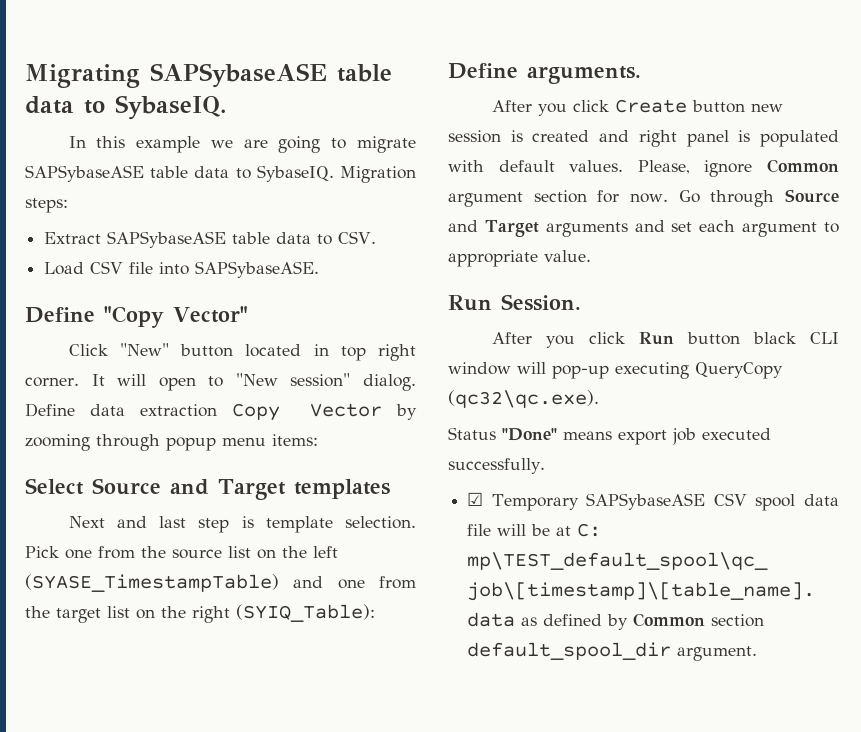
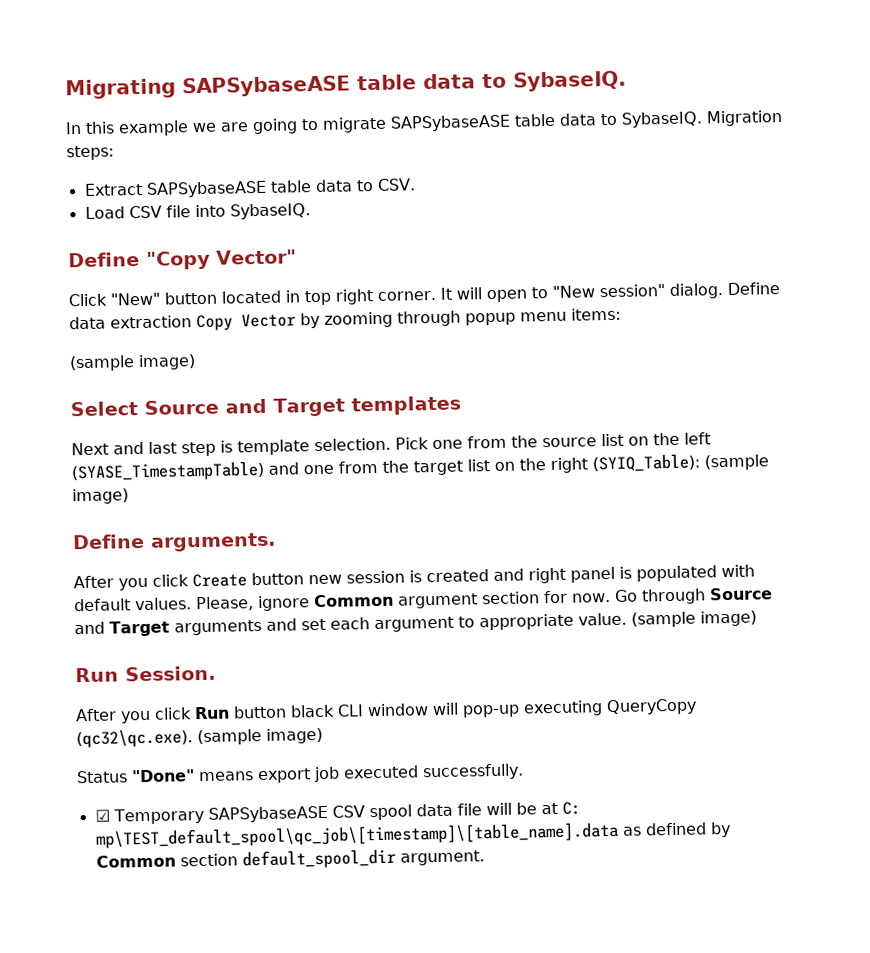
- Load CSV file into SAPSybaseASE.
+ Load CSV file into SybaseIQ.
  Define data extraction Copy Vector by zooming through popup menu items:
+ (sample image)
- Pick one from the source list on the left (SYASE_TimestampTable) and one from the target list on the right (SYIQ_Table):
+ Pick one from the source list on the left (SYASE_TimestampTable) and one from the target list on the right (SYIQ_Table): (sample image)
- Go through Source and Target arguments and set each argument to appropriate value.
+ Go through Source and Target arguments and set each argument to appropriate value. (sample image)
- After you click Run button black CLI window will pop-up executing QueryCopy (qc32\qc.exe).
+ After you click Run button black CLI window will pop-up executing QueryCopy (qc32\qc.exe). (sample image)

